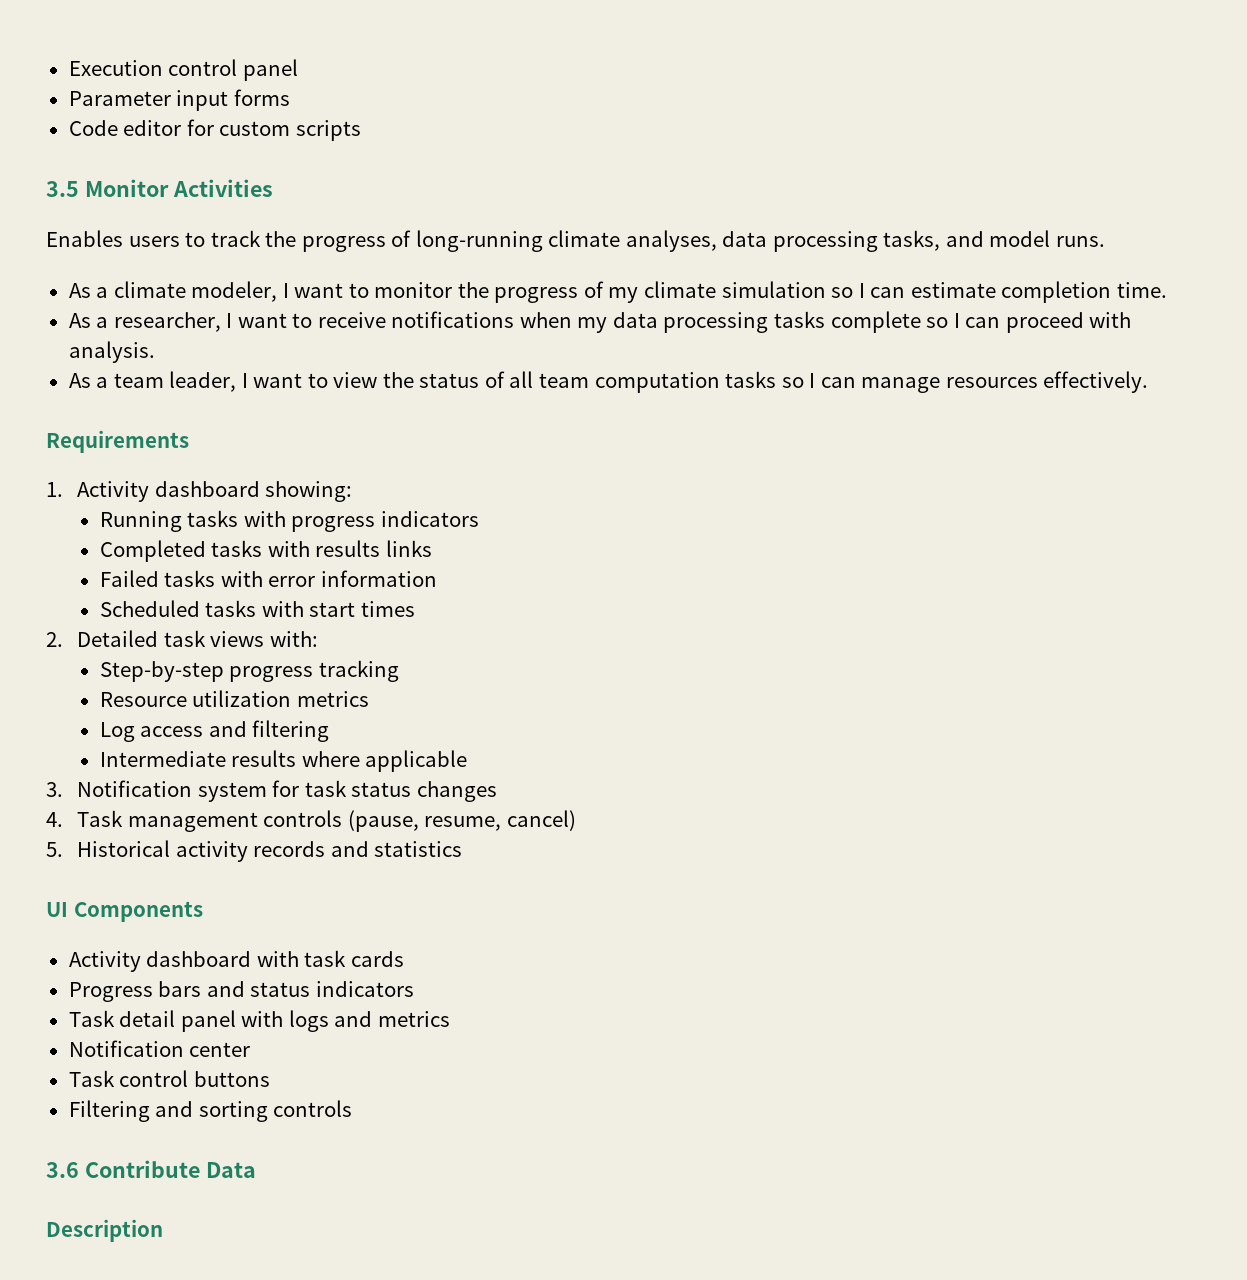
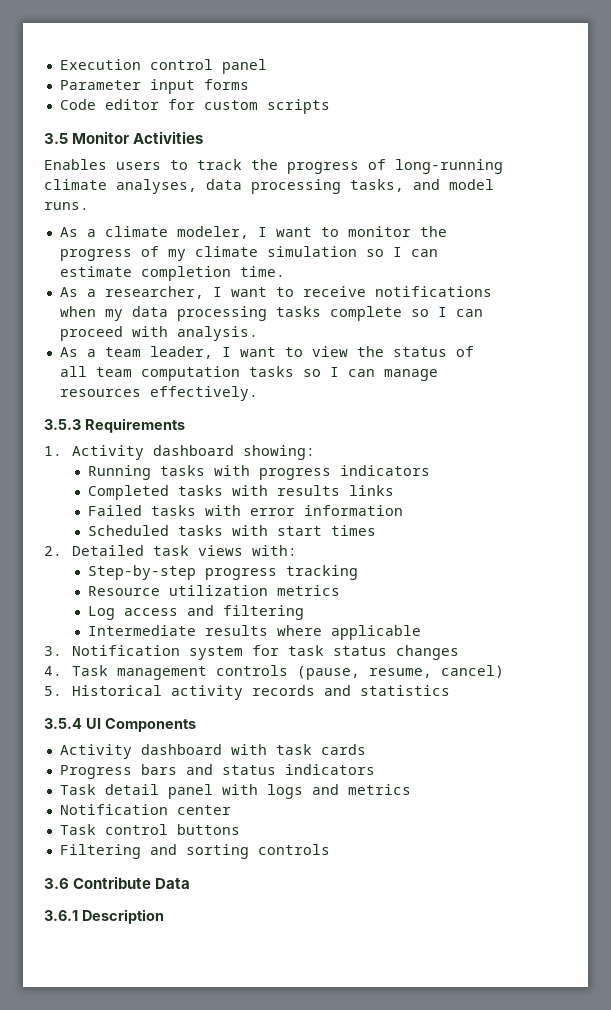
- Requirements
+ 3.5.3 Requirements
- UI Components
+ 3.5.4 UI Components
- Description
+ 3.6.1 Description

